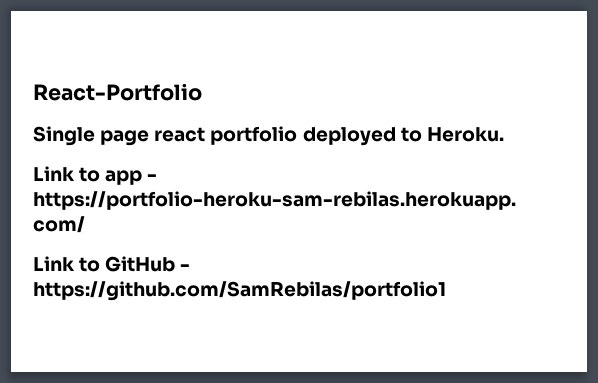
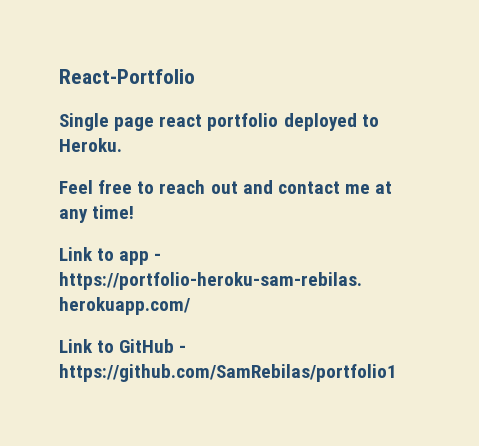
+ Feel free to reach out and contact me at any time!

